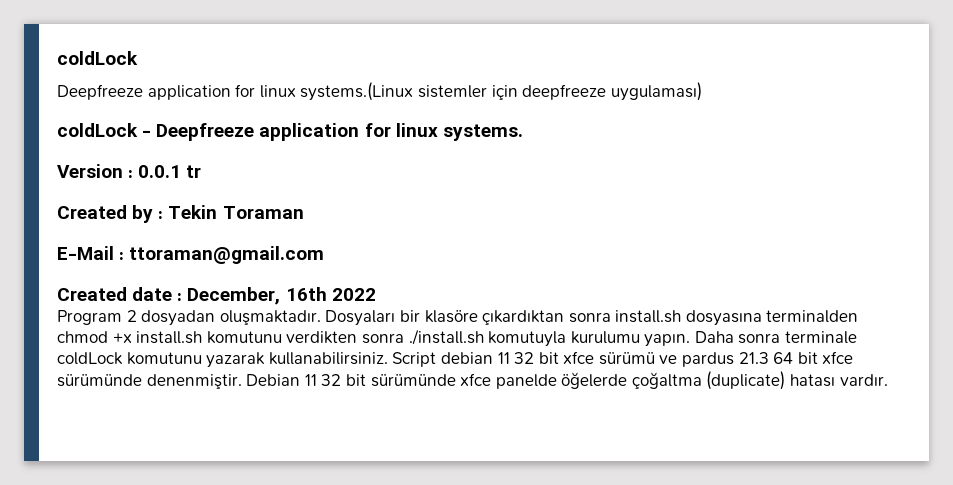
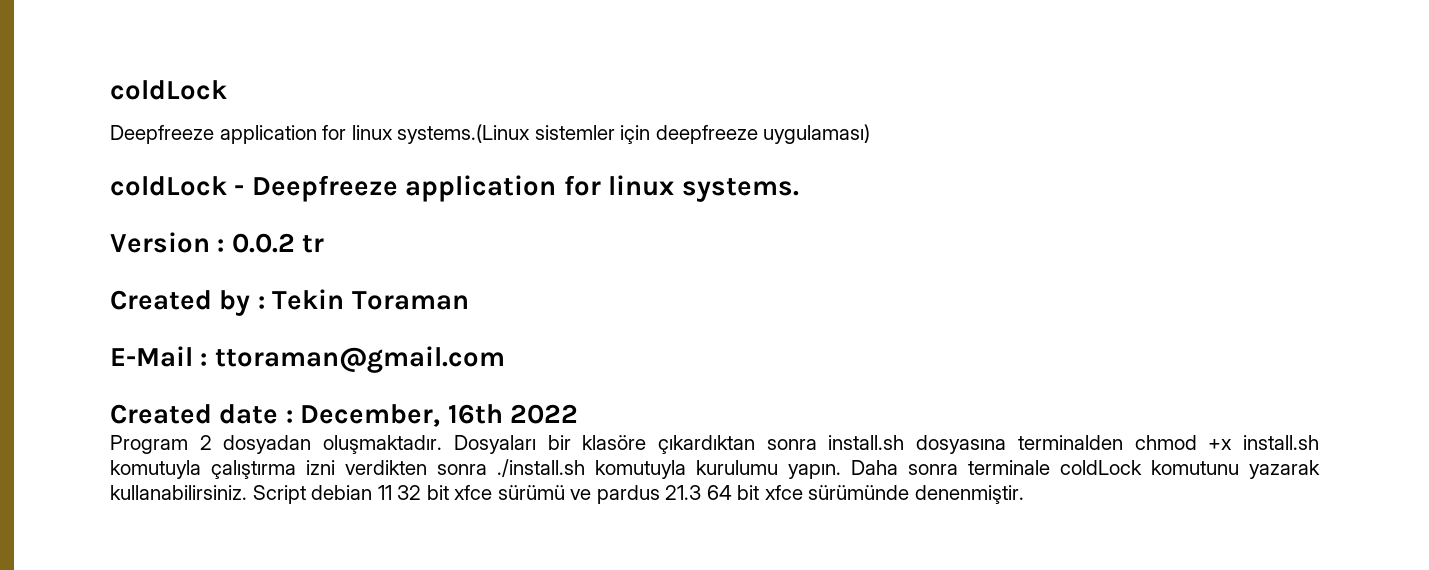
- Version : 0.0.1 tr
+ Version : 0.0.2 tr
- Dosyaları bir klasöre çıkardıktan sonra install.sh dosyasına terminalden chmod +x install.sh komutunu verdikten sonra ./install.sh komutuyla kurulumu yapın.
+ Dosyaları bir klasöre çıkardıktan sonra install.sh dosyasına terminalden chmod +x install.sh komutuyla çalıştırma izni verdikten sonra ./install.sh komutuyla kurulumu yapın.
- Debian 11 32 bit sürümünde xfce panelde öğelerde çoğaltma (duplicate) hatası vardır.

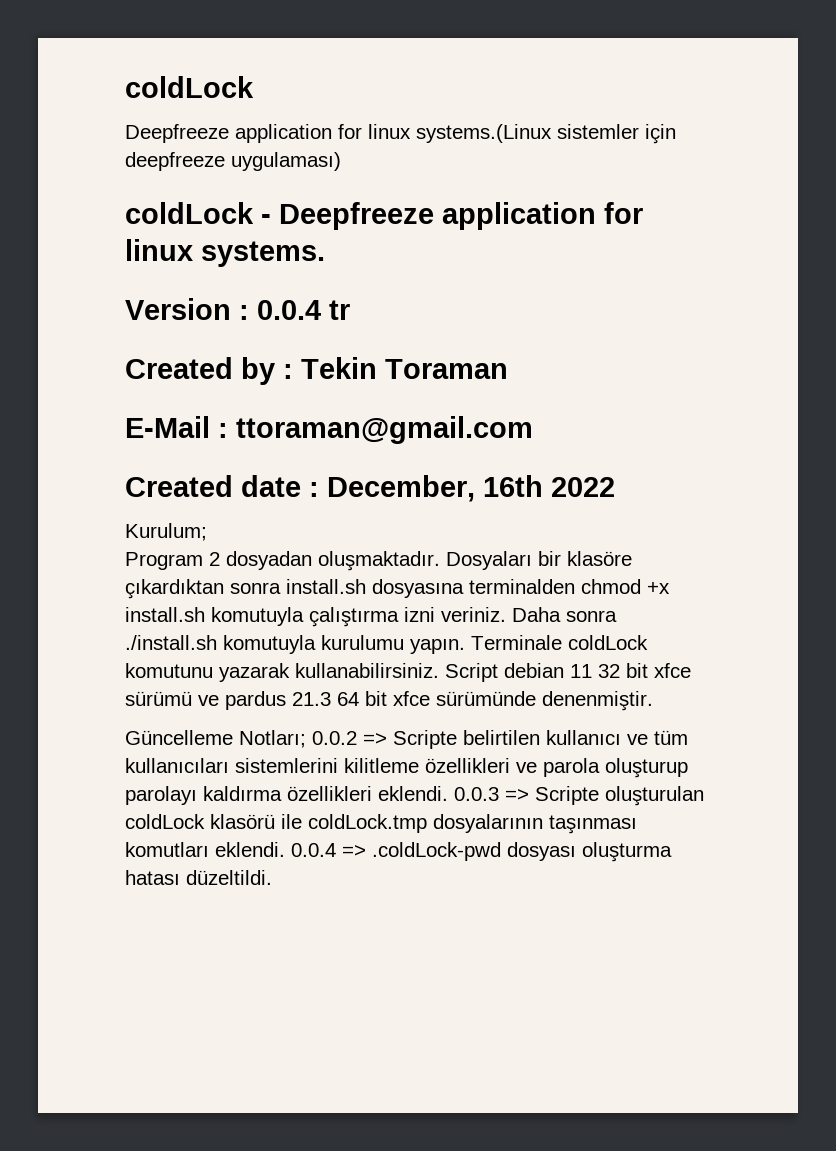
- Version : 0.0.2 tr
+ Version : 0.0.4 tr
+ Kurulum;
- Dosyaları bir klasöre çıkardıktan sonra install.sh dosyasına terminalden chmod +x install.sh komutuyla çalıştırma izni verdikten sonra ./install.sh komutuyla kurulumu yapın.
+ Dosyaları bir klasöre çıkardıktan sonra install.sh dosyasına terminalden chmod +x install.sh komutuyla çalıştırma izni veriniz. Daha sonra ./install.sh komutuyla kurulumu yapın.
- Daha sonra terminale coldLock komutunu yazarak kullanabilirsiniz.
+ Terminale coldLock komutunu yazarak kullanabilirsiniz.
+ Güncelleme Notları; 0.0.2 => Scripte belirtilen kullanıcı ve tüm kullanıcıları sistemlerini kilitleme özellikleri ve parola oluşturup parolayı kaldırma özellikleri eklendi. 0.0.3 => Scripte oluşturulan coldLock klasörü ile coldLock.tmp dosyalarının taşınması komutları eklendi. 0.0.4 => .coldLock-pwd dosyası oluşturma hatası düzeltildi.

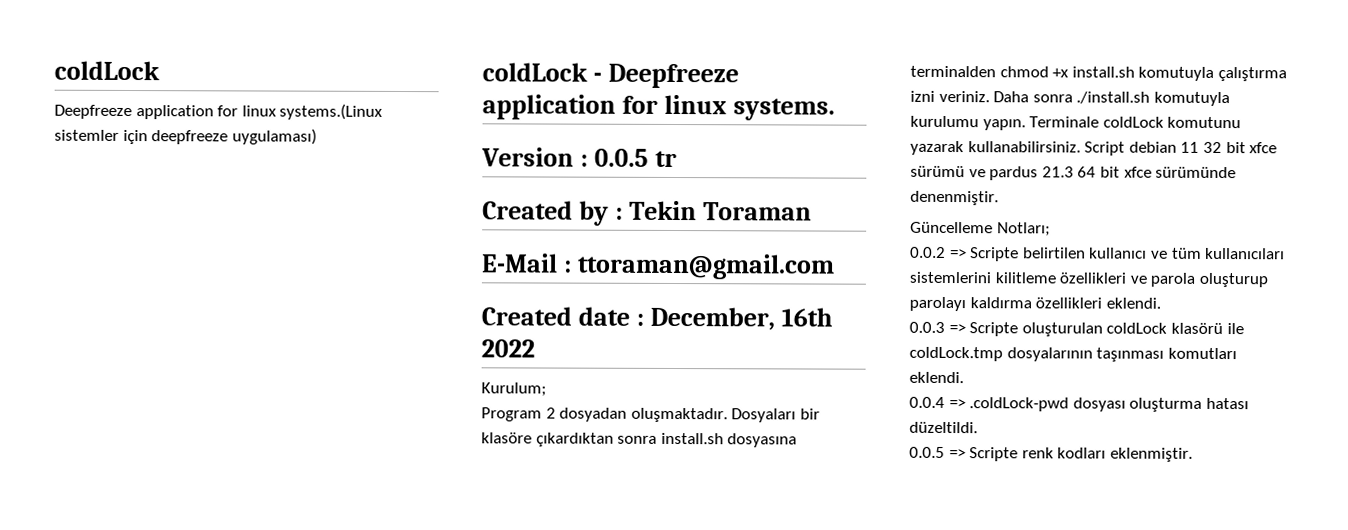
- Version : 0.0.4 tr
+ Version : 0.0.5 tr
- Güncelleme Notları; 0.0.2 => Scripte belirtilen kullanıcı ve tüm kullanıcıları sistemlerini kilitleme özellikleri ve parola oluşturup parolayı kaldırma özellikleri eklendi. 0.0.3 => Scripte oluşturulan coldLock klasörü ile coldLock.tmp dosyalarının taşınması komutları eklendi. 0.0.4 => .coldLock-pwd dosyası oluşturma hatası düzeltildi.
+ Güncelleme Notları;
+ 0.0.2 => Scripte belirtilen kullanıcı ve tüm kullanıcıları sistemlerini kilitleme özellikleri ve parola oluşturup parolayı kaldırma özellikleri eklendi.
+ 0.0.3 => Scripte oluşturulan coldLock klasörü ile coldLock.tmp dosyalarının taşınması komutları eklendi.
+ 0.0.4 => .coldLock-pwd dosyası oluşturma hatası düzeltildi.
+ 0.0.5 => Scripte renk kodları eklenmiştir.

